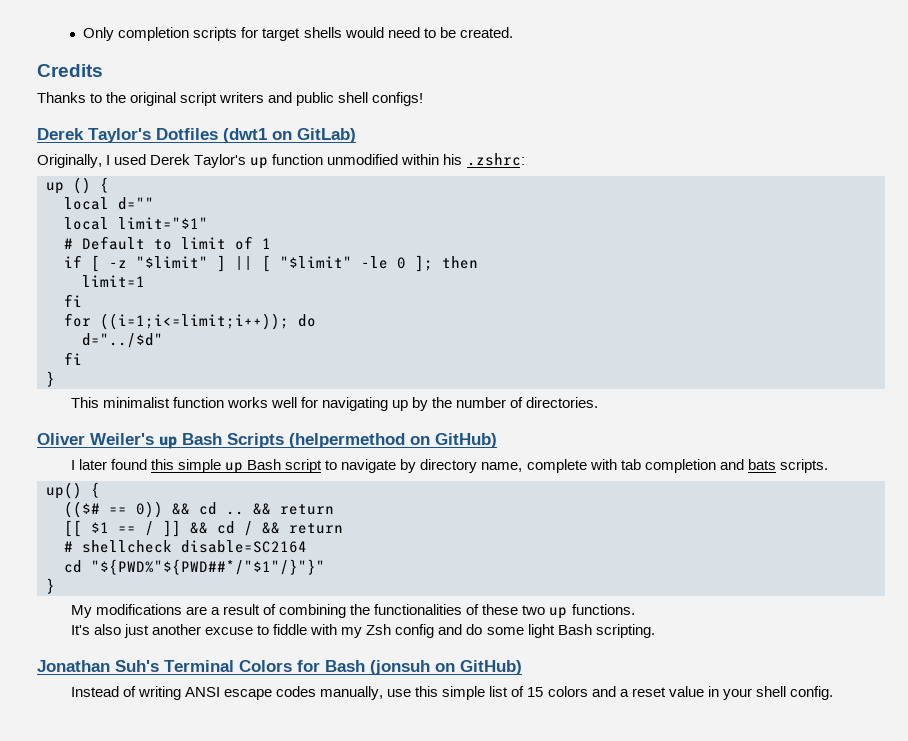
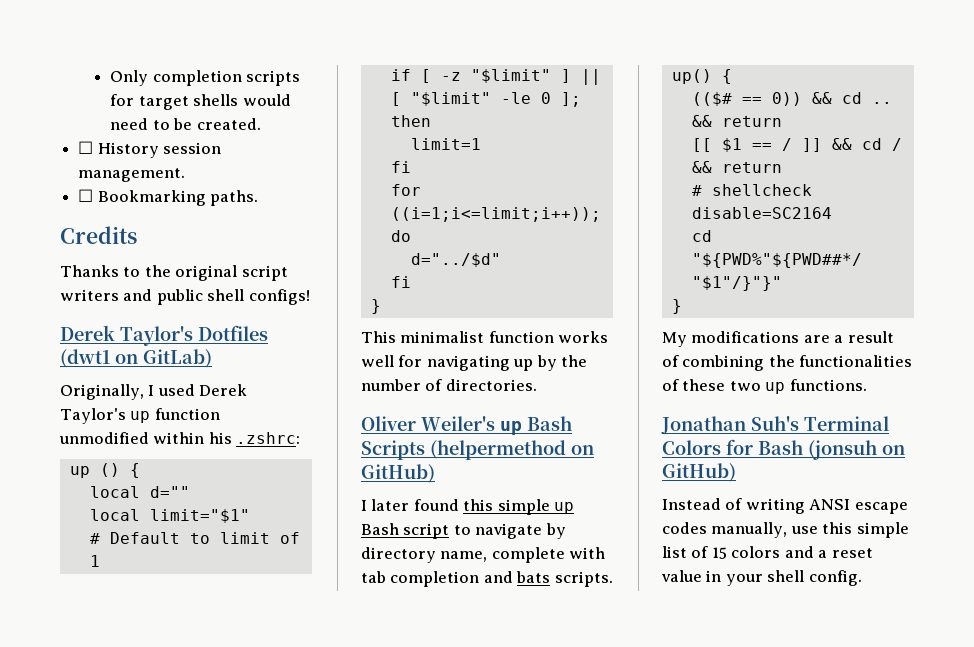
+ ☐ History session management.
+ ☐ Bookmarking paths.
- It's also just another excuse to fiddle with my Zsh config and do some light Bash scripting.

